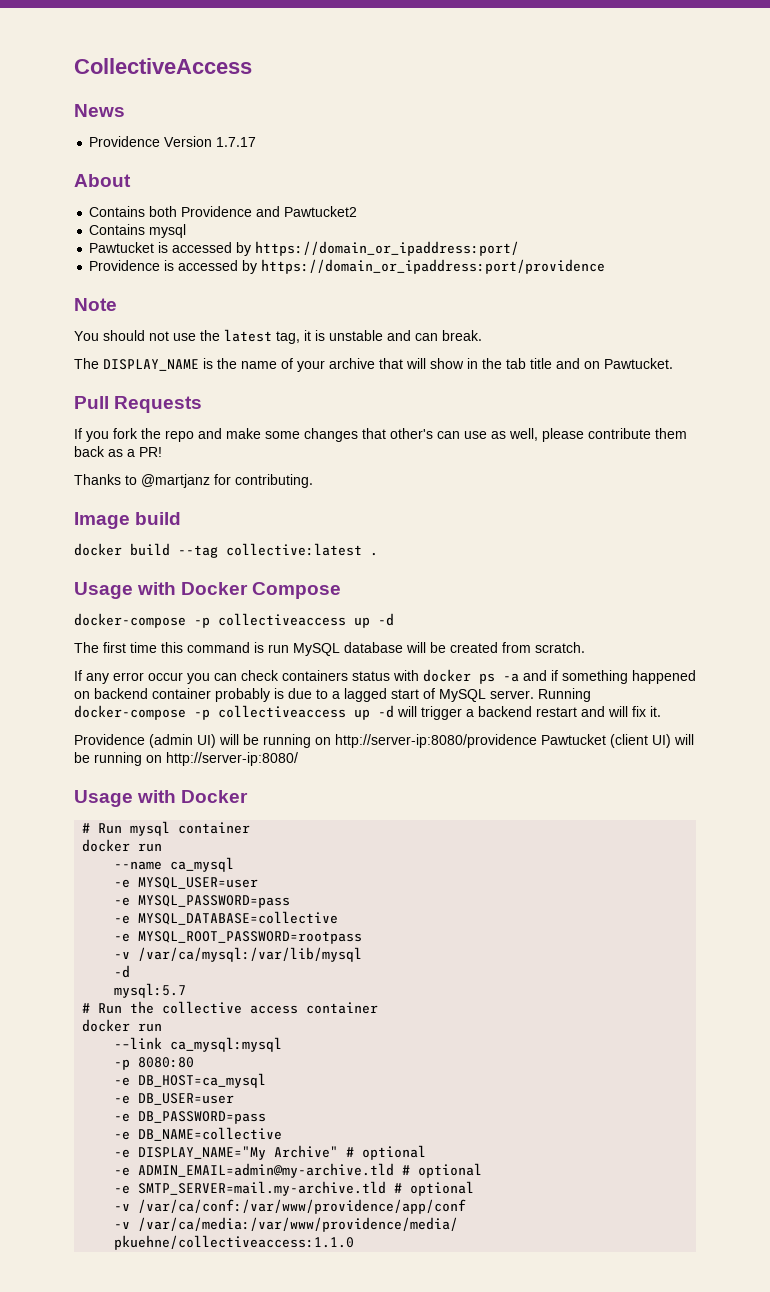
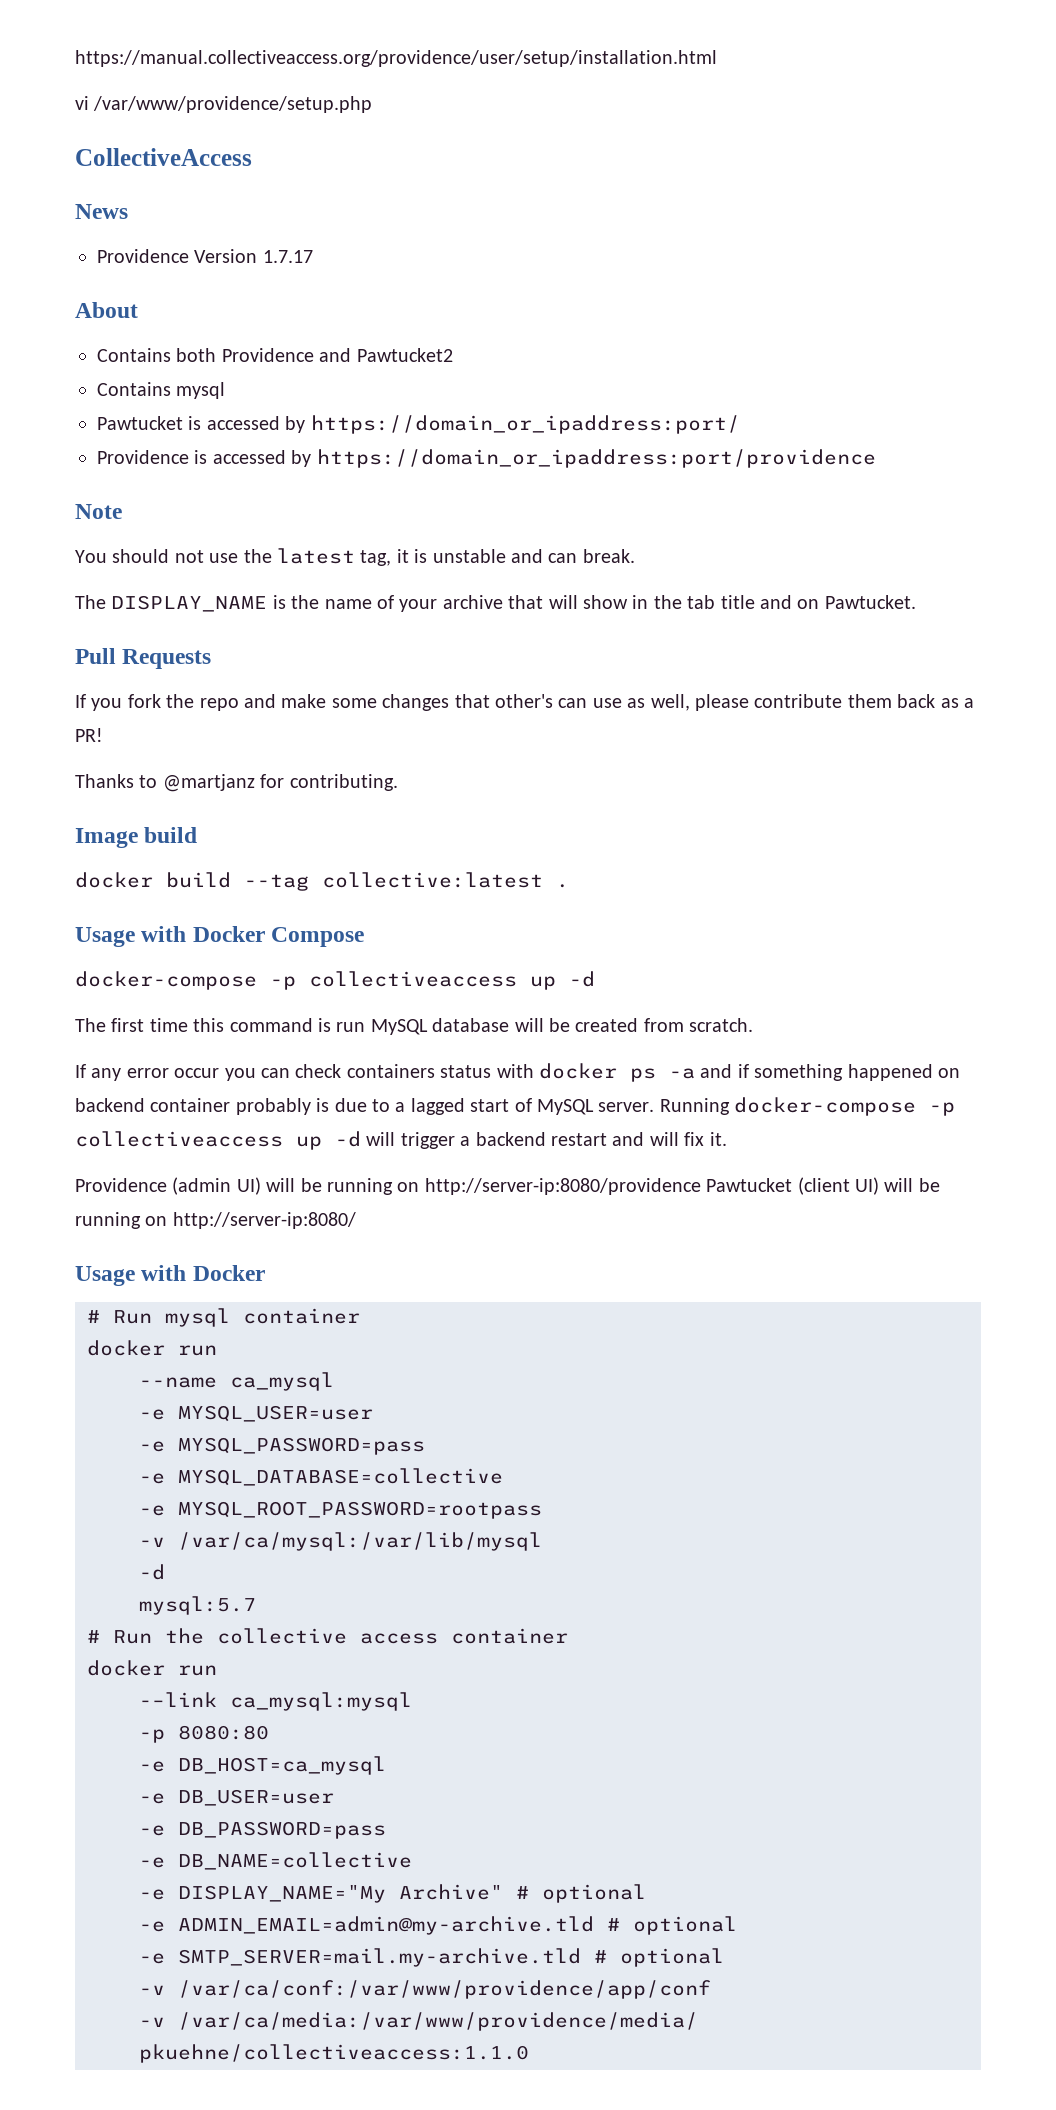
+ https://manual.collectiveaccess.org/providence/user/setup/installation.html
+ vi /var/www/providence/setup.php

